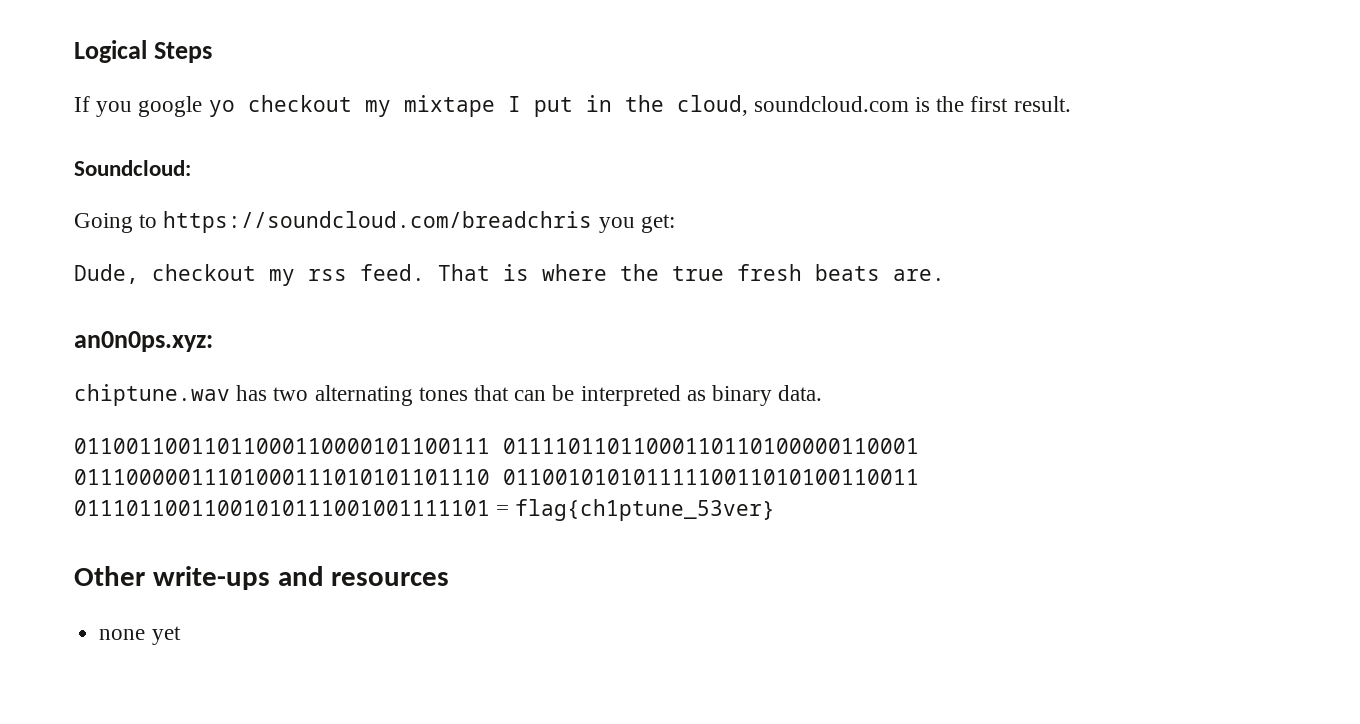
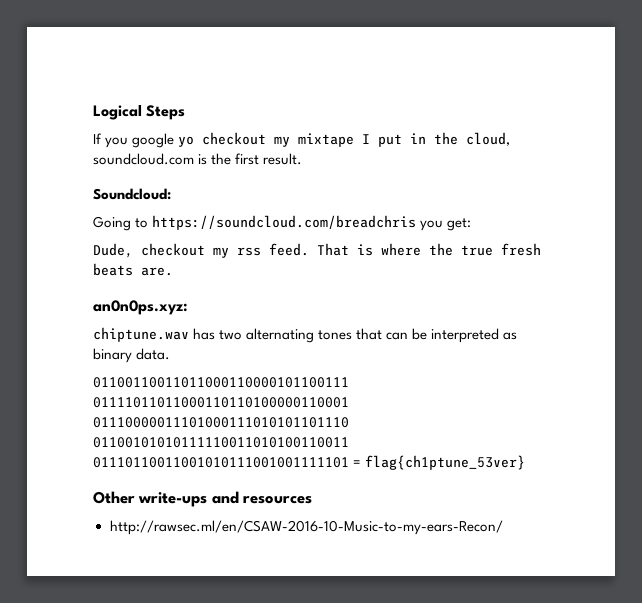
- none yet
+ http://rawsec.ml/en/CSAW-2016-10-Music-to-my-ears-Recon/

